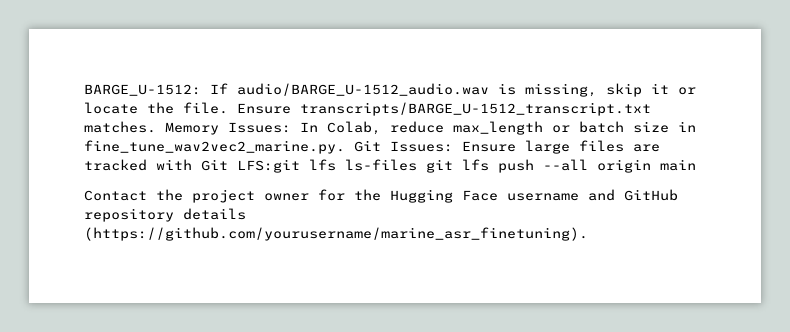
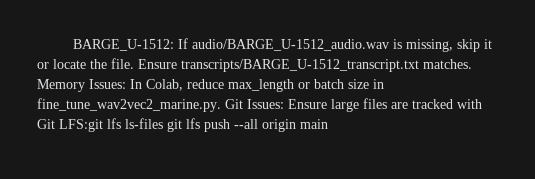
- Contact the project owner for the Hugging Face username and GitHub repository details (https://github.com/yourusername/marine_asr_finetuning).

